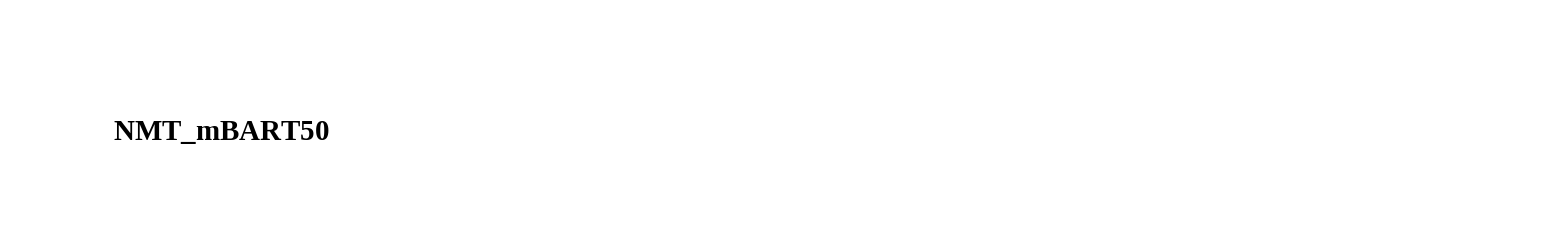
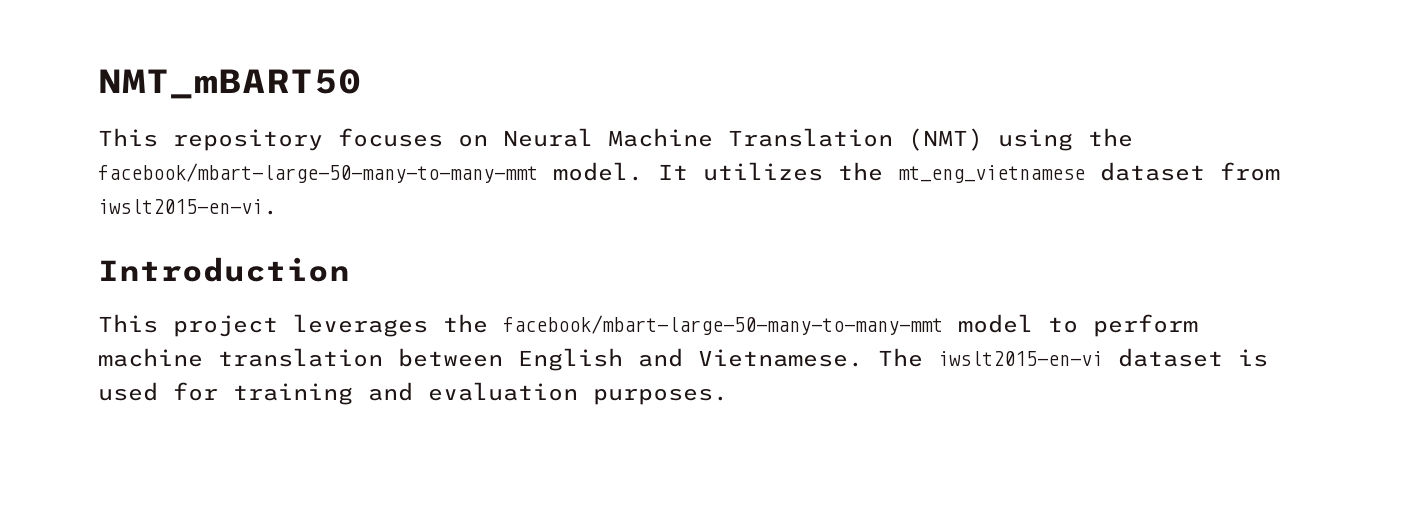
+ This repository focuses on Neural Machine Translation (NMT) using the facebook/mbart-large-50-many-to-many-mmt model. It utilizes the mt_eng_vietnamese dataset from iwslt2015-en-vi.
+ Introduction
+ This project leverages the facebook/mbart-large-50-many-to-many-mmt model to perform machine translation between English and Vietnamese. The iwslt2015-en-vi dataset is used for training and evaluation purposes.

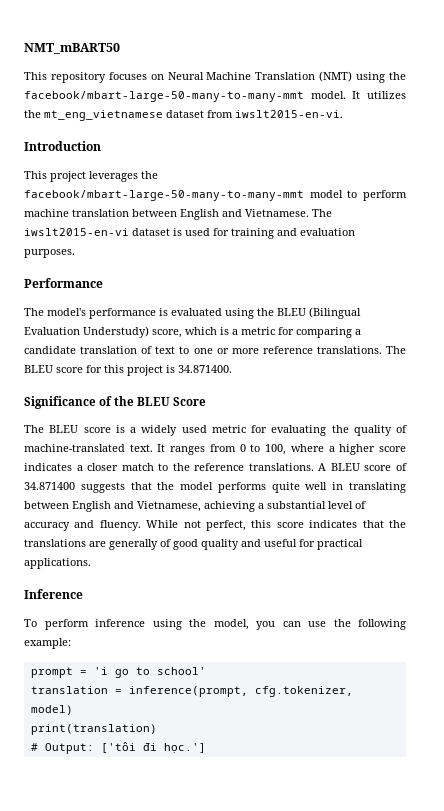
+ Performance
+ The model's performance is evaluated using the BLEU (Bilingual Evaluation Understudy) score, which is a metric for comparing a candidate translation of text to one or more reference translations. The BLEU score for this project is 34.871400.
+ Significance of the BLEU Score
+ The BLEU score is a widely used metric for evaluating the quality of machine-translated text. It ranges from 0 to 100, where a higher score indicates a closer match to the reference translations. A BLEU score of 34.871400 suggests that the model performs quite well in translating between English and Vietnamese, achieving a substantial level of accuracy and fluency. While not perfect, this score indicates that the translations are generally of good quality and useful for practical applications.
+ Inference
+ To perform inference using the model, you can use the following example:
+ prompt = 'i go to school'
+ translation = inference(prompt, cfg.tokenizer, model)
+ print(translation)
+ # Output: ['tôi đi học.']

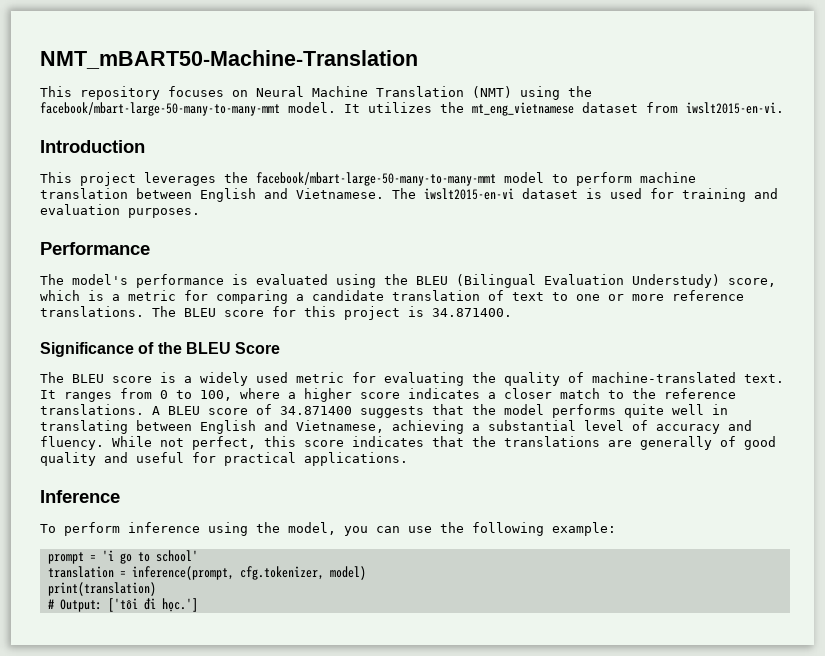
- NMT_mBART50
+ NMT_mBART50-Machine-Translation

